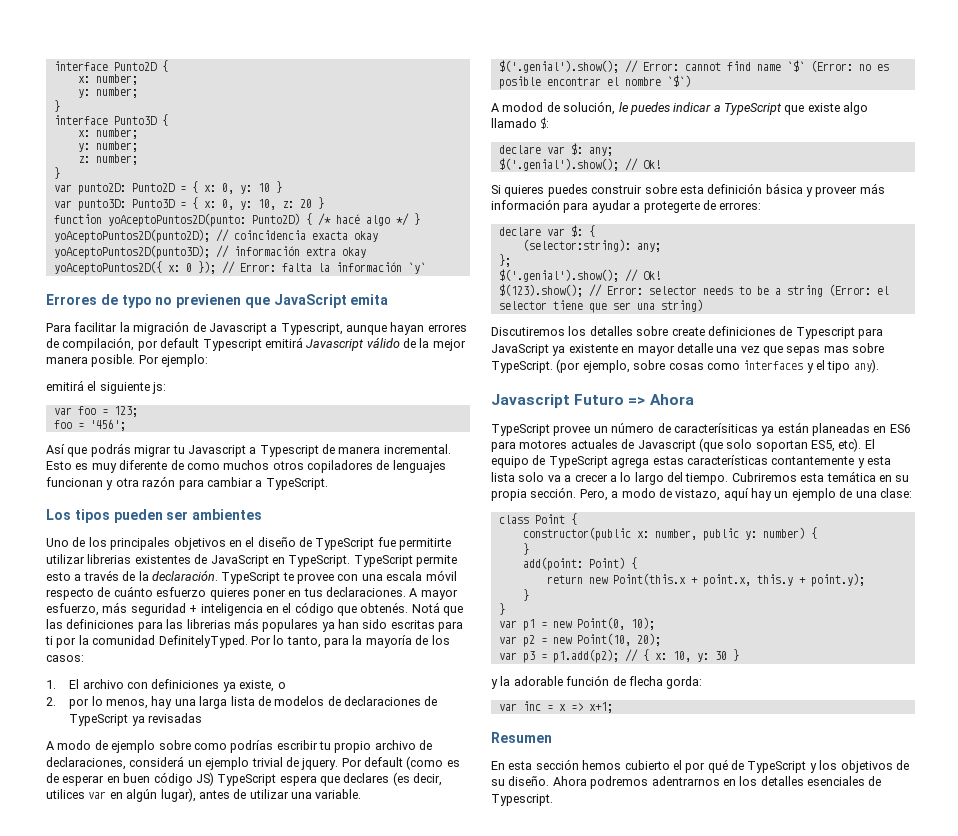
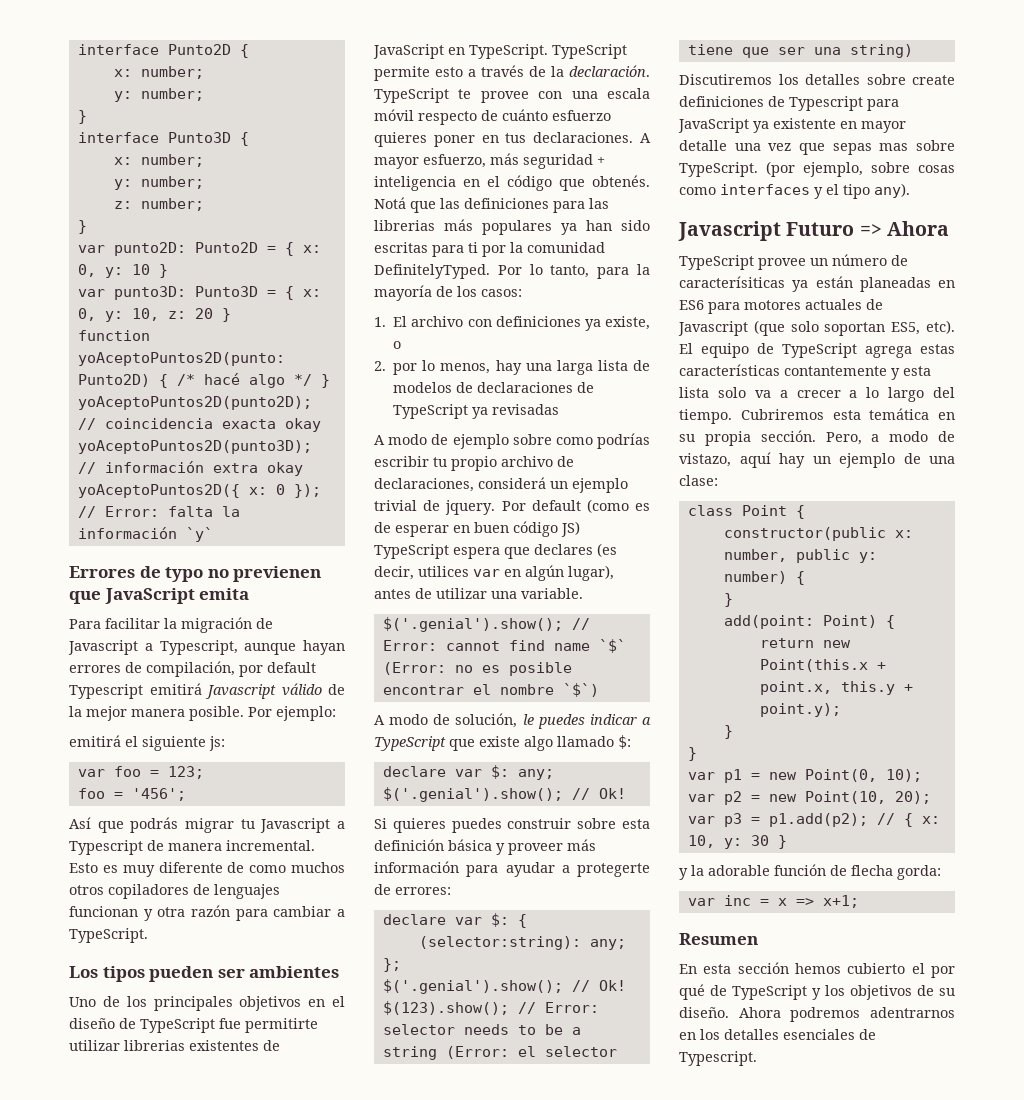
- A modod de solución, le puedes indicar a TypeScript que existe algo llamado $:
+ A modo de solución, le puedes indicar a TypeScript que existe algo llamado $:

